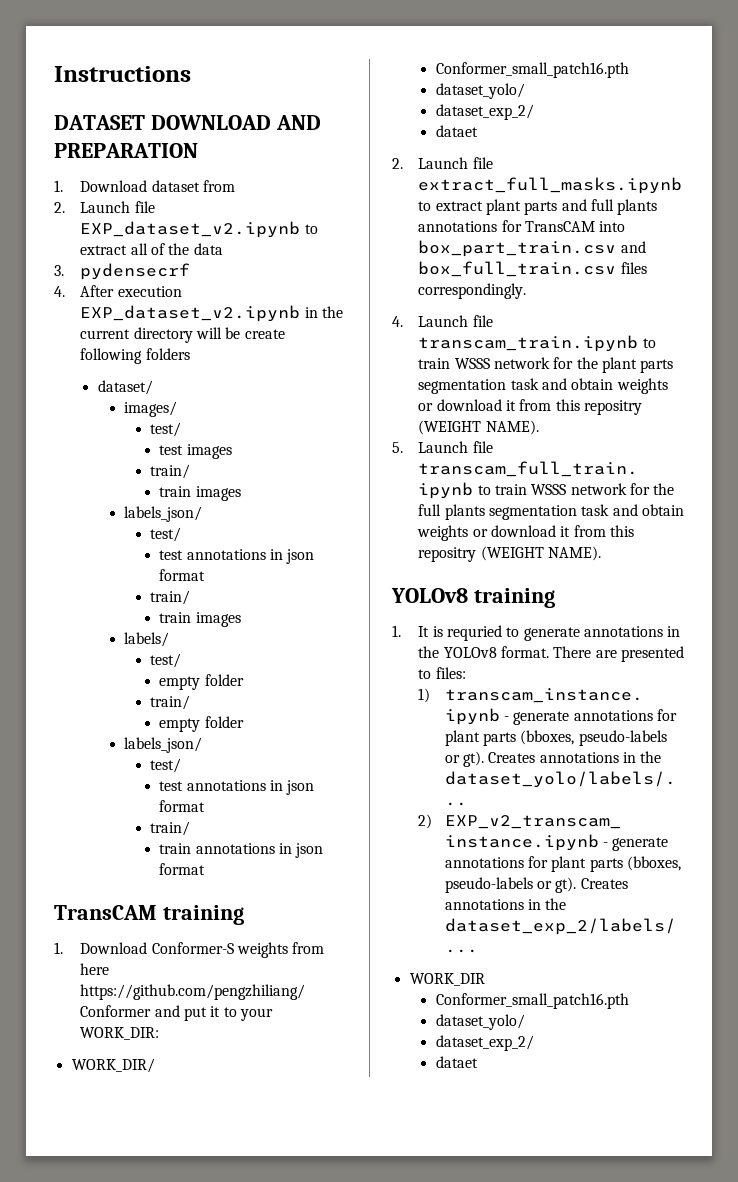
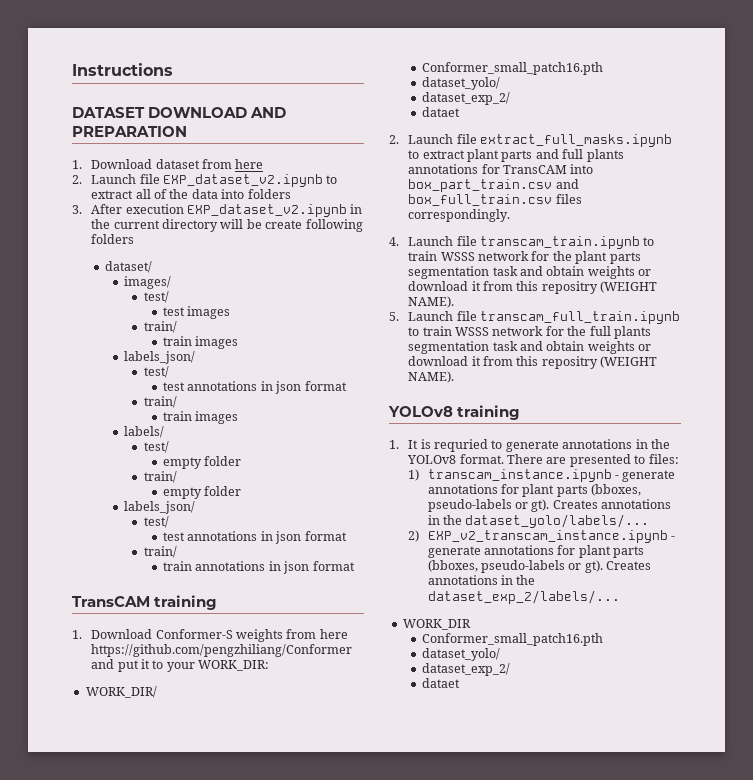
- 1. Download dataset from
+ 1. Download dataset from here
- 2. Launch file EXP_dataset_v2.ipynb to extract all of the data
- 3. pydensecrf
- 4. After execution EXP_dataset_v2.ipynb in the current directory will be create following folders
+ 2. Launch file EXP_dataset_v2.ipynb to extract all of the data into folders
+ 3. After execution EXP_dataset_v2.ipynb in the current directory will be create following folders

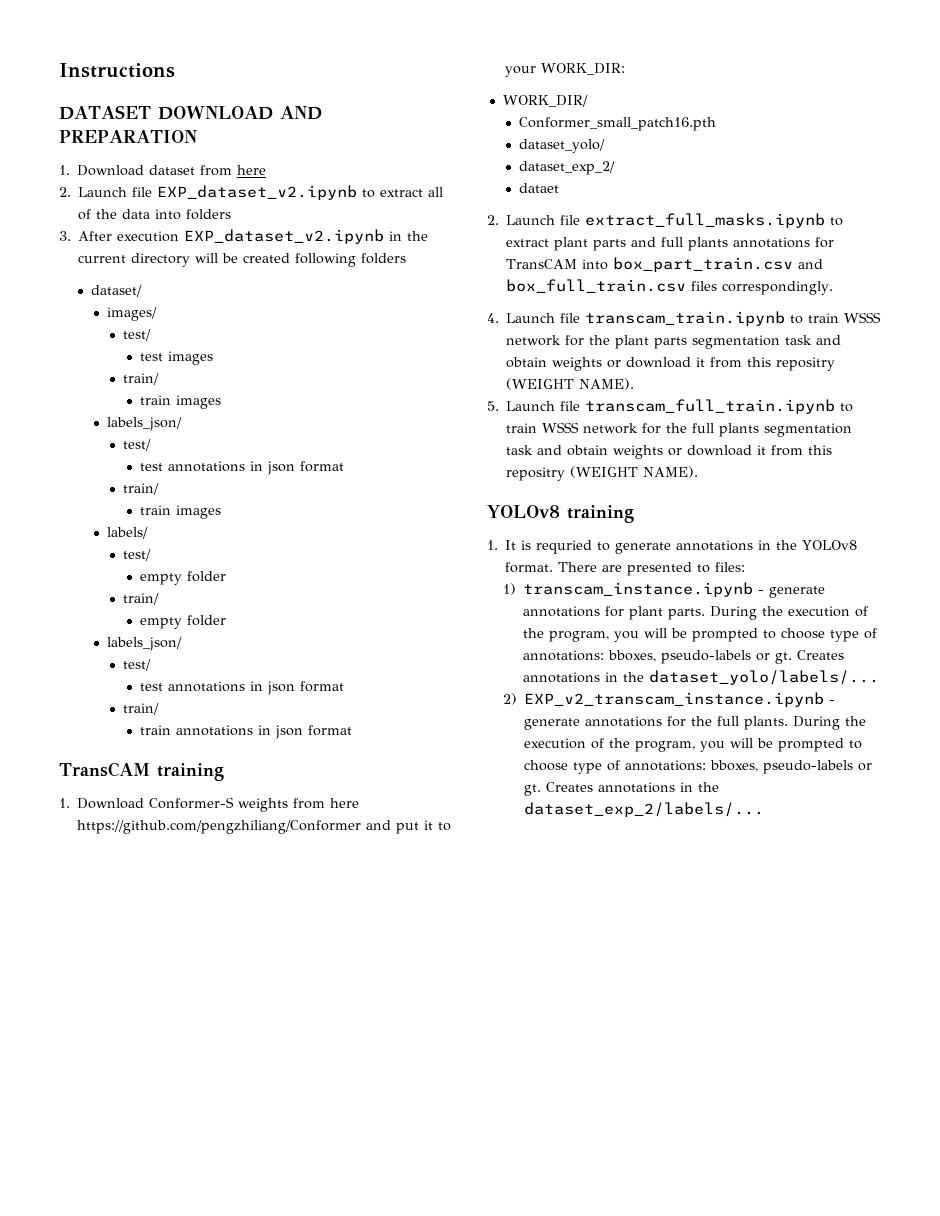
- 3. After execution EXP_dataset_v2.ipynb in the current directory will be create following folders
+ 3. After execution EXP_dataset_v2.ipynb in the current directory will be created following folders
- 1) transcam_instance.ipynb - generate annotations for plant parts (bboxes, pseudo-labels or gt).
+ 1) transcam_instance.ipynb - generate annotations for plant parts. During the execution of the program, you will be prompted to choose type of annotations: bboxes, pseudo-labels or gt.
- 2) EXP_v2_transcam_instance.ipynb - generate annotations for plant parts (bboxes, pseudo-labels or gt).
+ 2) EXP_v2_transcam_instance.ipynb - generate annotations for the full plants. During the execution of the program, you will be prompted to choose type of annotations: bboxes, pseudo-labels or gt.
- WORK_DIR
- Conformer_small_patch16.pth
- dataset_yolo/
- dataset_exp_2/
- dataet

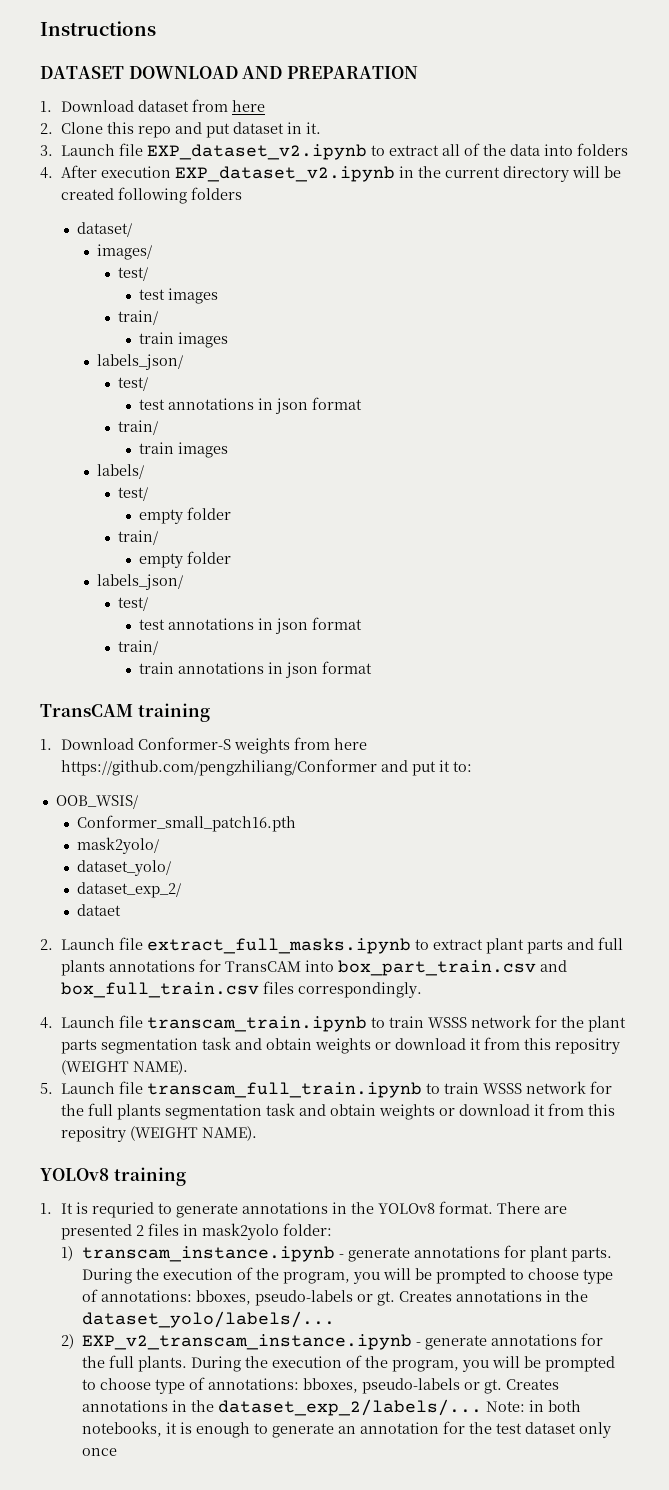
- 2. Launch file EXP_dataset_v2.ipynb to extract all of the data into folders
+ 2. Clone this repo and put dataset in it.
+ 3. Launch file EXP_dataset_v2.ipynb to extract all of the data into folders
- 3. After execution EXP_dataset_v2.ipynb in the current directory will be created following folders
+ 4. After execution EXP_dataset_v2.ipynb in the current directory will be created following folders
- 1. Download Conformer-S weights from here https://github.com/pengzhiliang/Conformer and put it to your WORK_DIR:
- WORK_DIR/
+ 1. Download Conformer-S weights from here https://github.com/pengzhiliang/Conformer and put it to:
+ OOB_WSIS/
+ mask2yolo/
- There are presented to files:
+ There are presented 2 files in mask2yolo folder:
+ Note: in both notebooks, it is enough to generate an annotation for the test dataset only once

